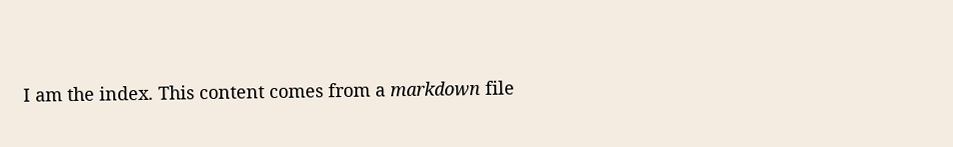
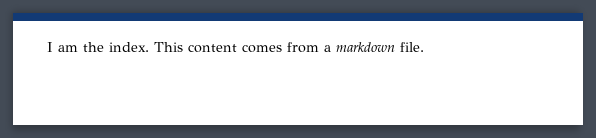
- This content comes from a markdown file
+ This content comes from a markdown file.

